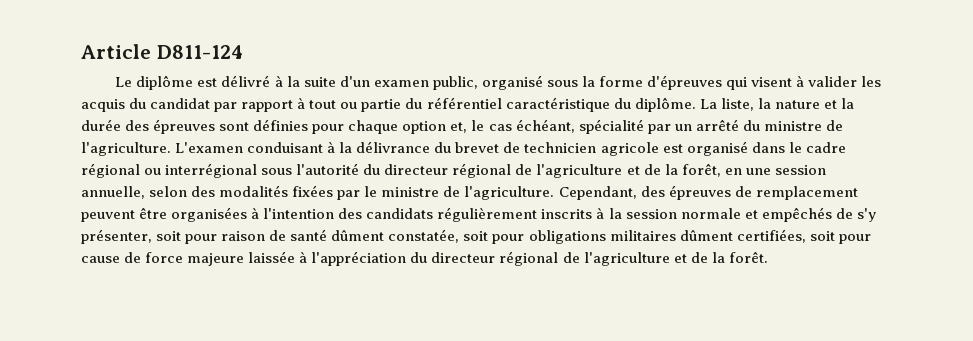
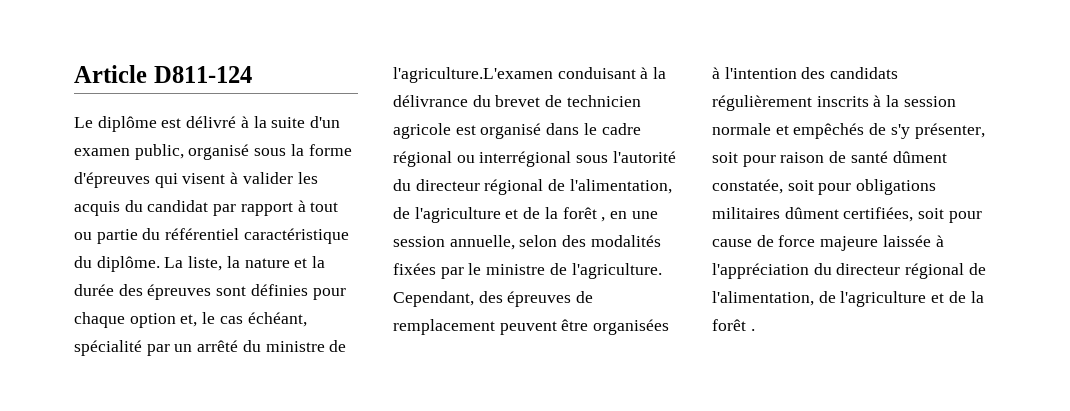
- La liste, la nature et la durée des épreuves sont définies pour chaque option et, le cas échéant, spécialité par un arrêté du ministre de l'agriculture. L'examen conduisant à la délivrance du brevet de technicien agricole est organisé dans le cadre régional ou interrégional sous l'autorité du directeur régional de l'agriculture et de la forêt, en une session annuelle, selon des modalités fixées par le ministre de l'agriculture.
+ La liste, la nature et la durée des épreuves sont définies pour chaque option et, le cas échéant, spécialité par un arrêté du ministre de l'agriculture.L'examen conduisant à la délivrance du brevet de technicien agricole est organisé dans le cadre régional ou interrégional sous l'autorité du directeur régional de l'alimentation, de l'agriculture et de la forêt , en une session annuelle, selon des modalités fixées par le ministre de l'agriculture.
- Cependant, des épreuves de remplacement peuvent être organisées à l'intention des candidats régulièrement inscrits à la session normale et empêchés de s'y présenter, soit pour raison de santé dûment constatée, soit pour obligations militaires dûment certifiées, soit pour cause de force majeure laissée à l'appréciation du directeur régional de l'agriculture et de la forêt.
+ Cependant, des épreuves de remplacement peuvent être organisées à l'intention des candidats régulièrement inscrits à la session normale et empêchés de s'y présenter, soit pour raison de santé dûment constatée, soit pour obligations militaires dûment certifiées, soit pour cause de force majeure laissée à l'appréciation du directeur régional de l'alimentation, de l'agriculture et de la forêt .

